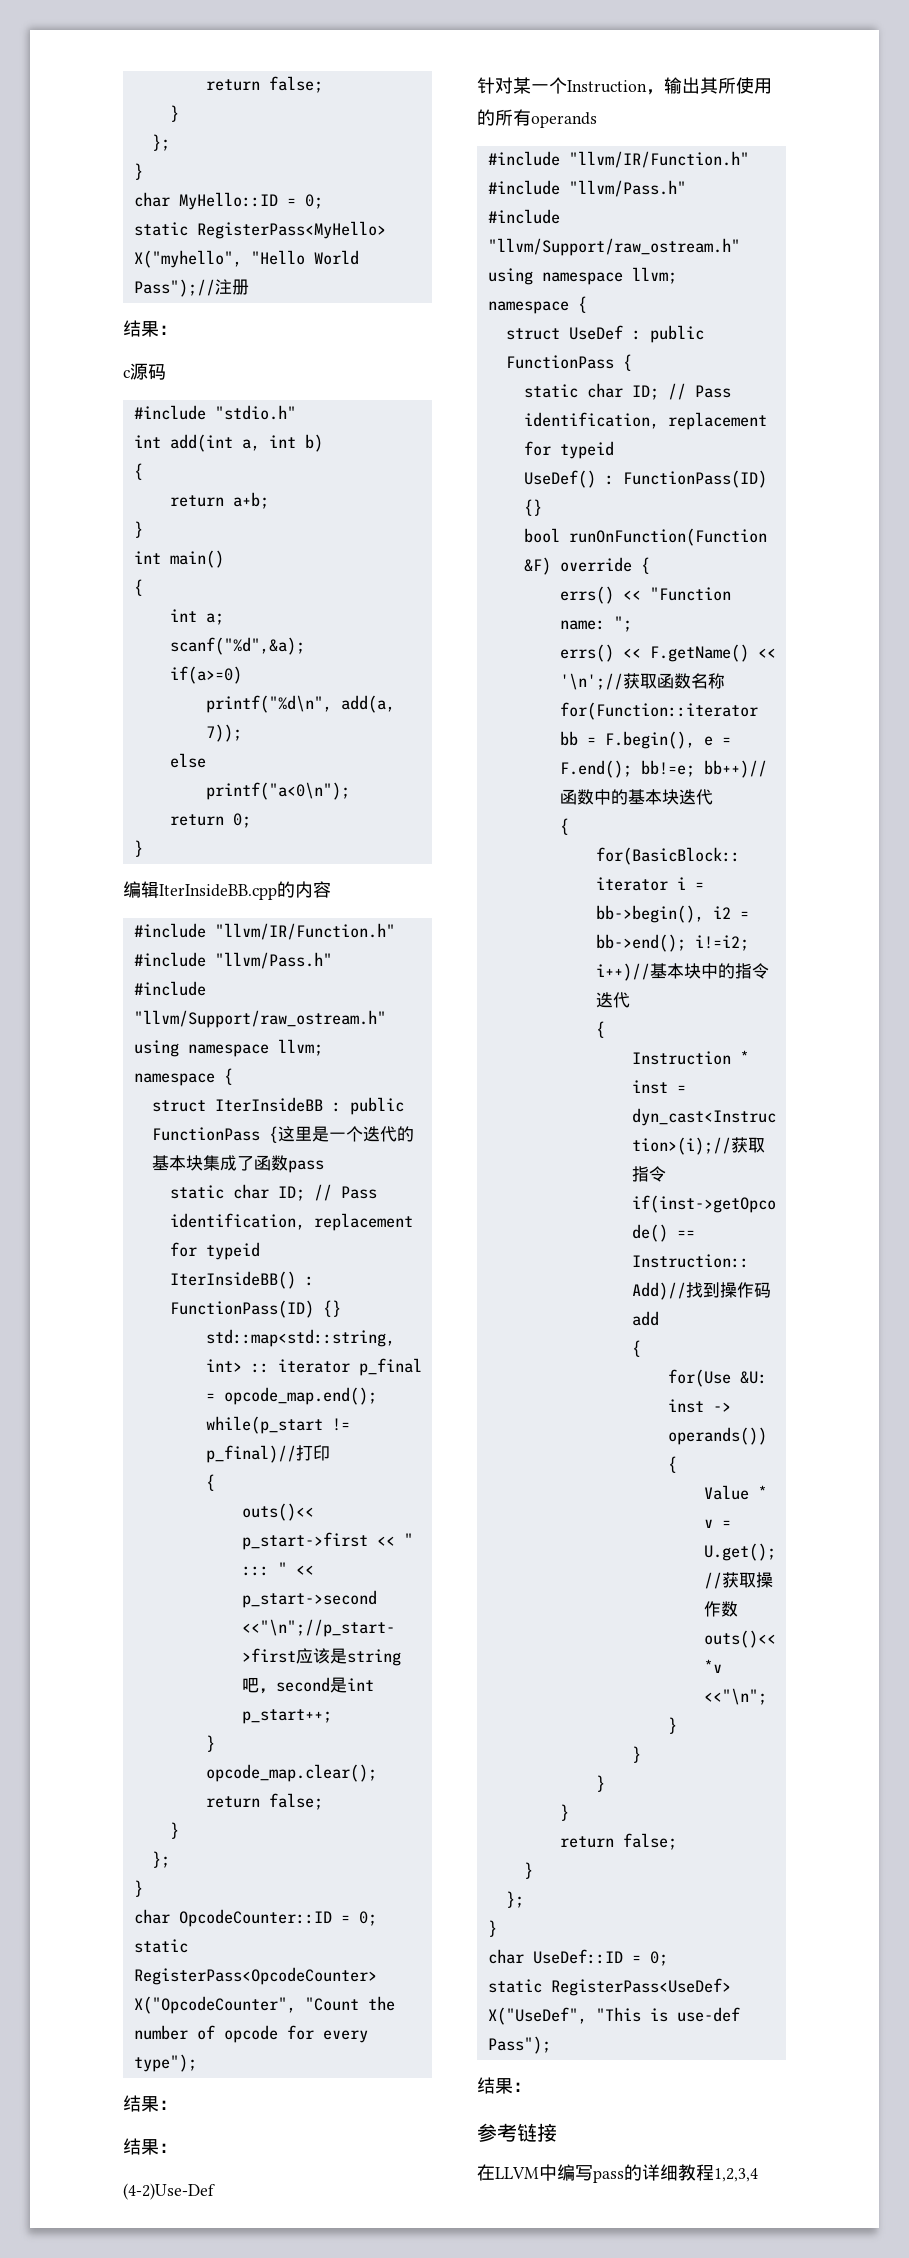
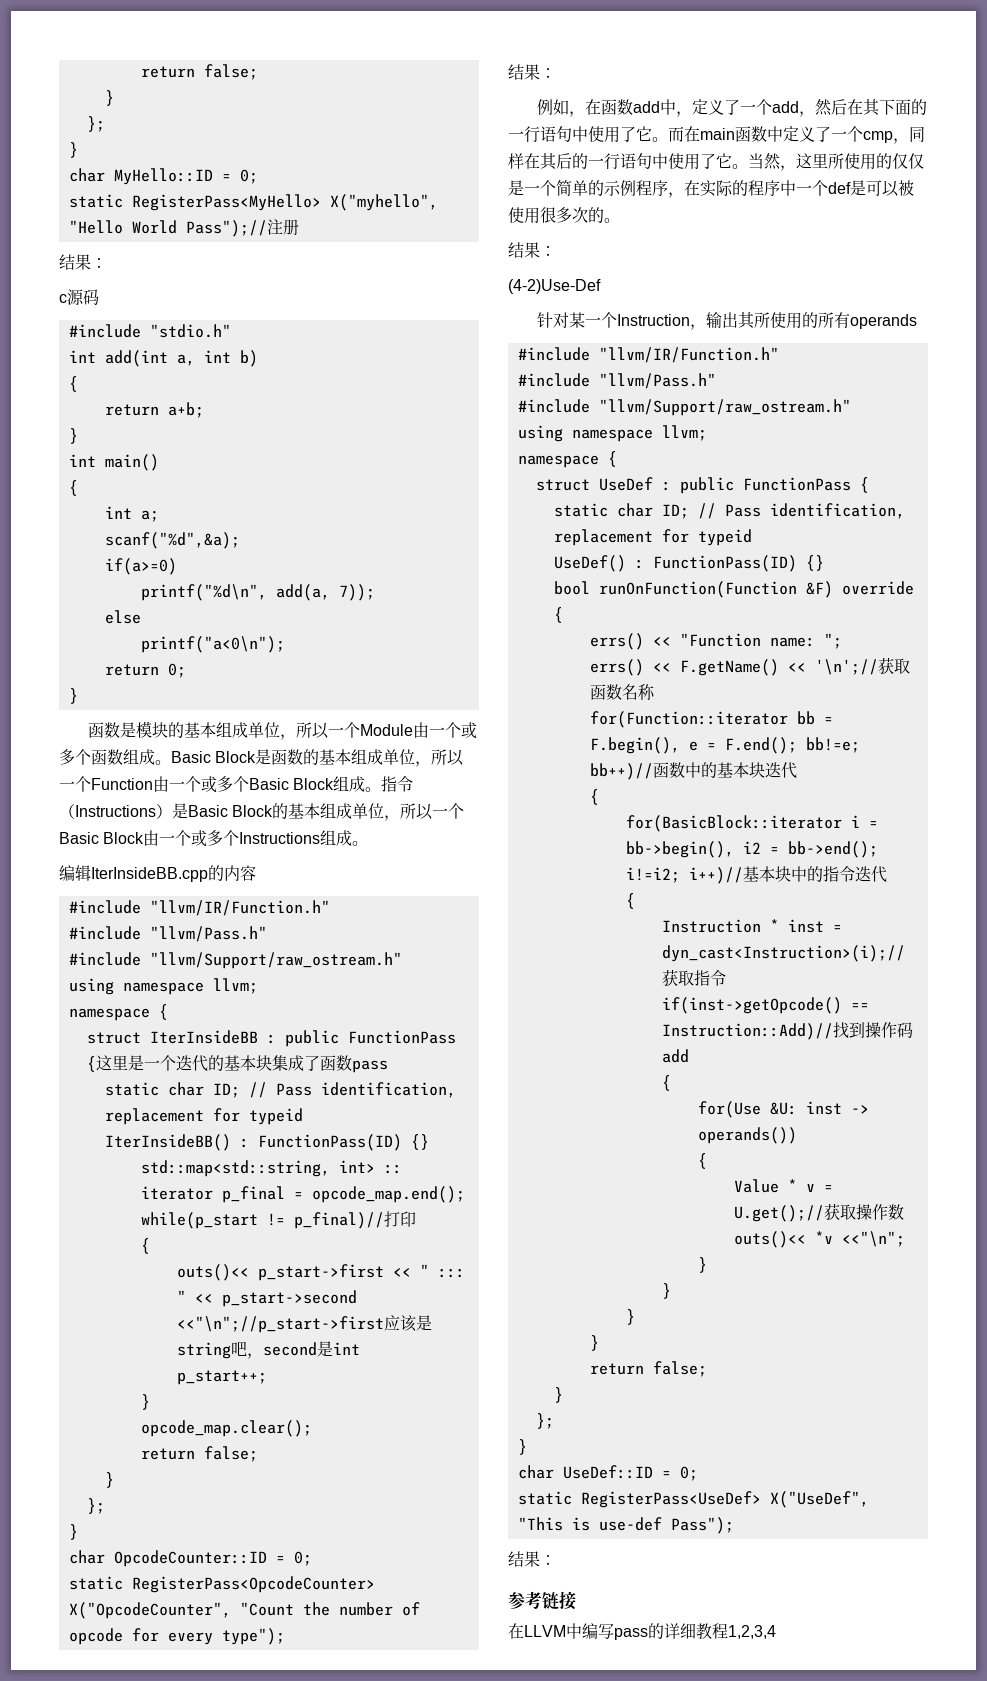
+ 函数是模块的基本组成单位，所以一个Module由一个或多个函数组成。Basic Block是函数的基本组成单位，所以一个Function由一个或多个Basic Block组成。指令（Instructions）是Basic Block的基本组成单位，所以一个Basic Block由一个或多个Instructions组成。
+ 例如，在函数add中，定义了一个add，然后在其下面的一行语句中使用了它。而在main函数中定义了一个cmp，同样在其后的一行语句中使用了它。当然，这里所使用的仅仅是一个简单的示例程序，在实际的程序中一个def是可以被使用很多次的。

